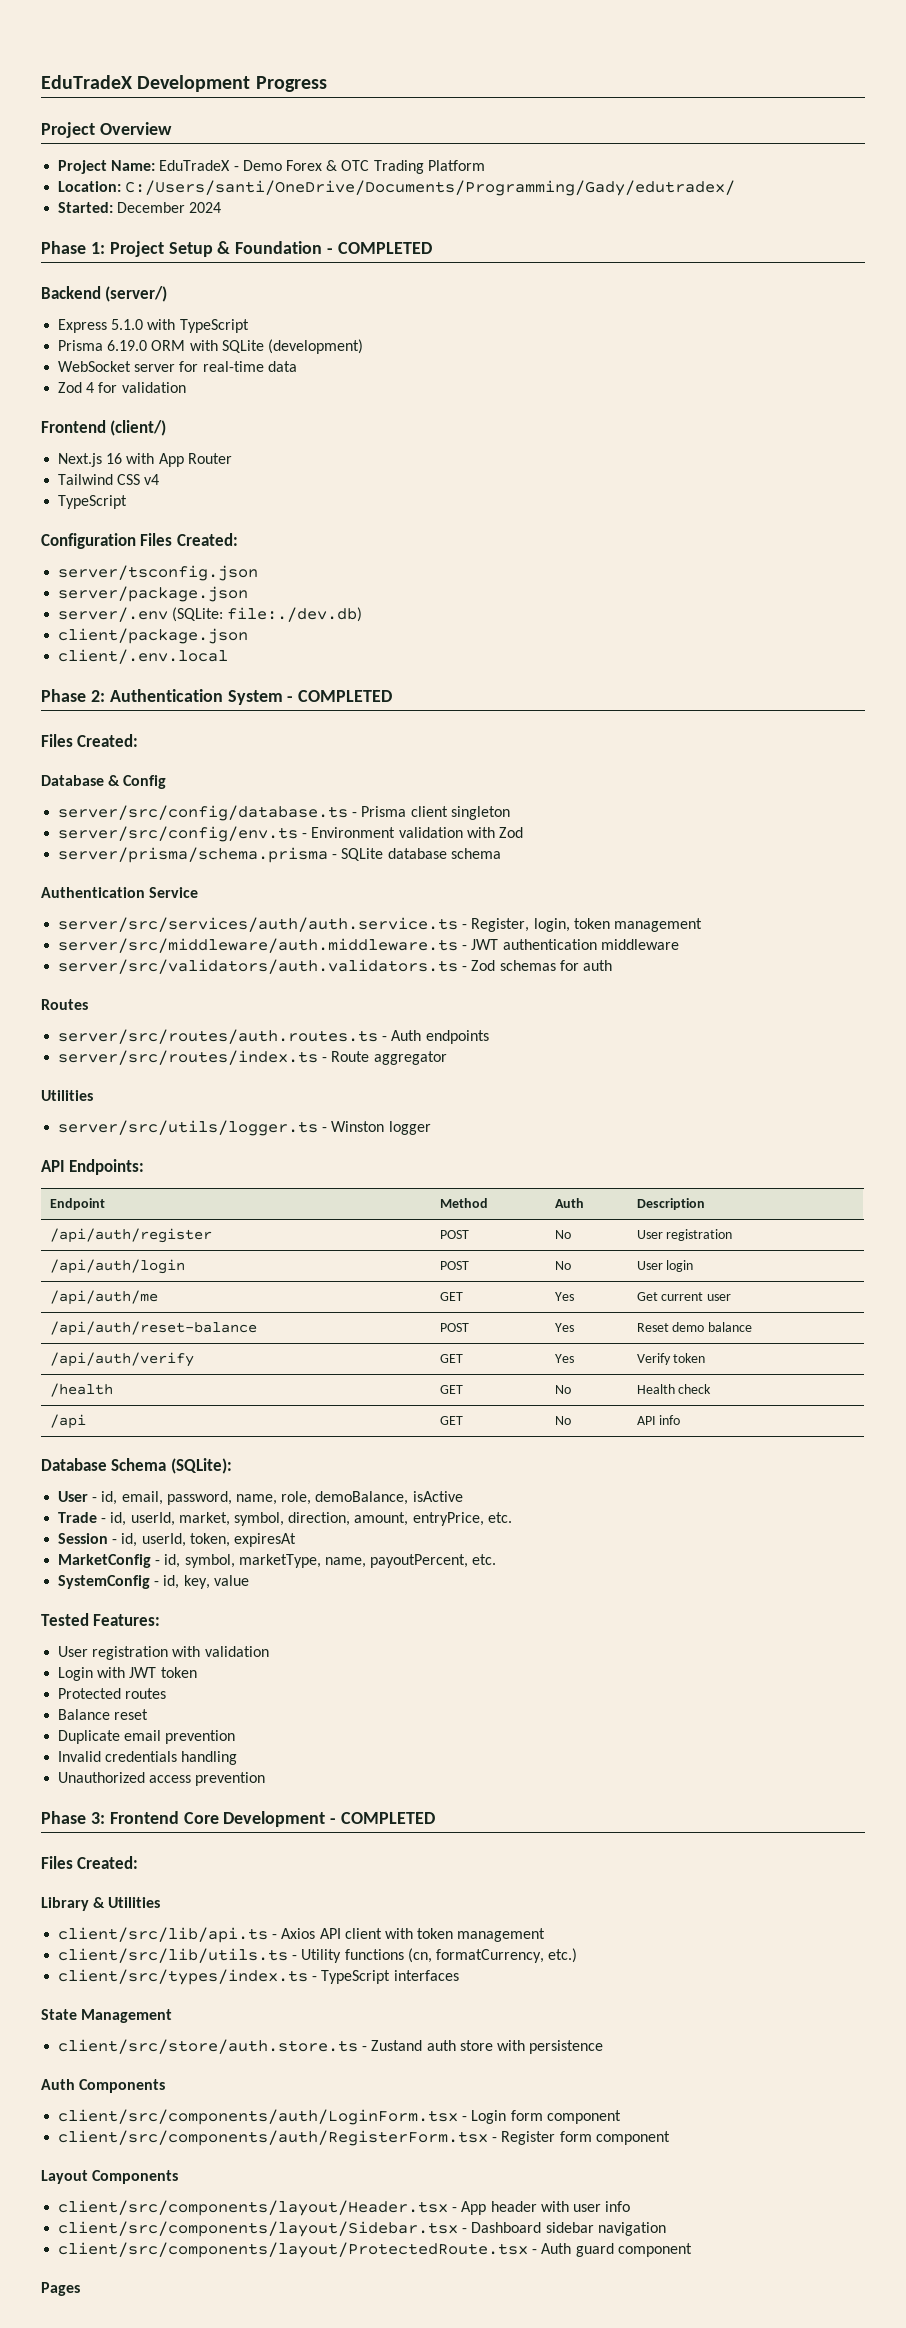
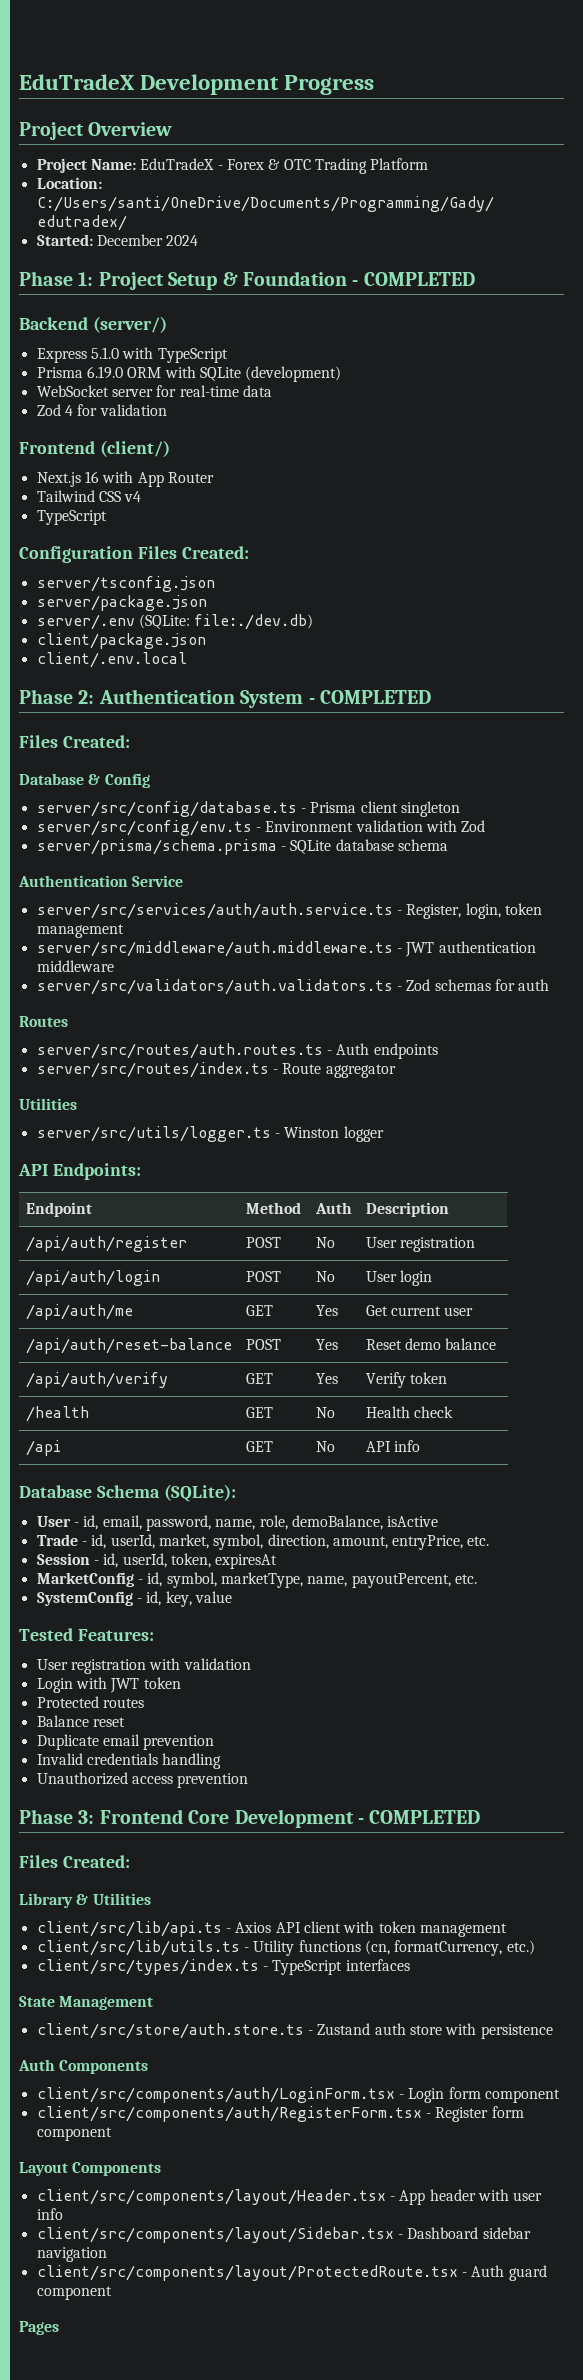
- Project Name: EduTradeX - Demo Forex & OTC Trading Platform
+ Project Name: EduTradeX - Forex & OTC Trading Platform

